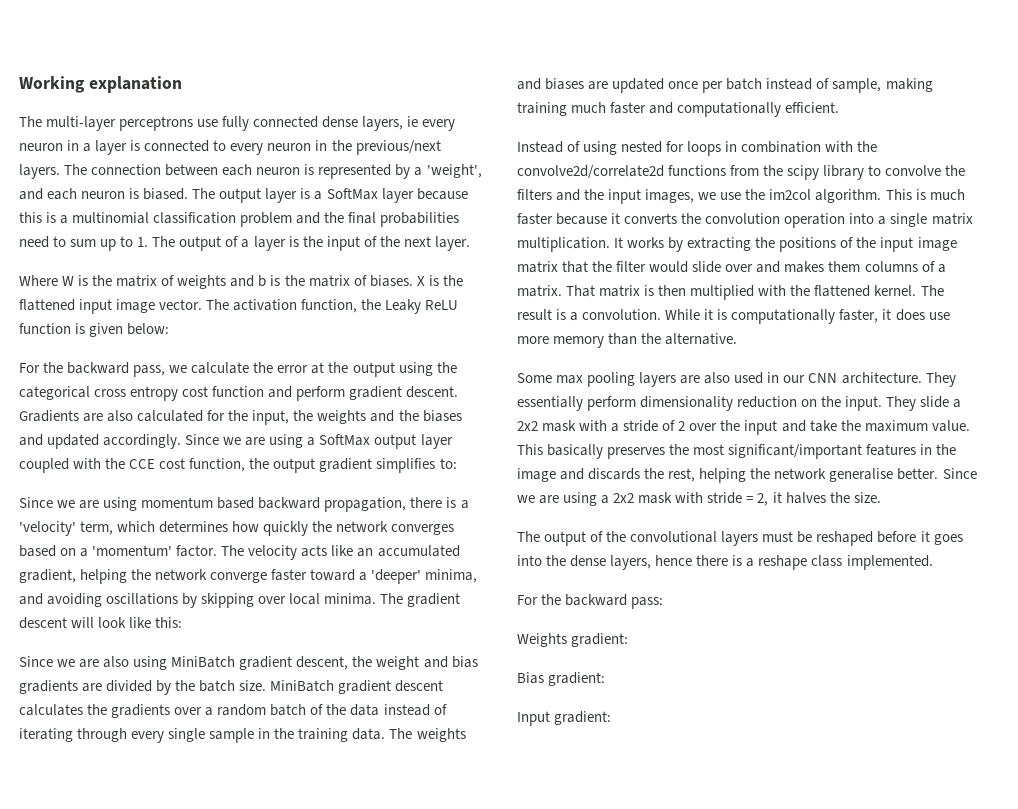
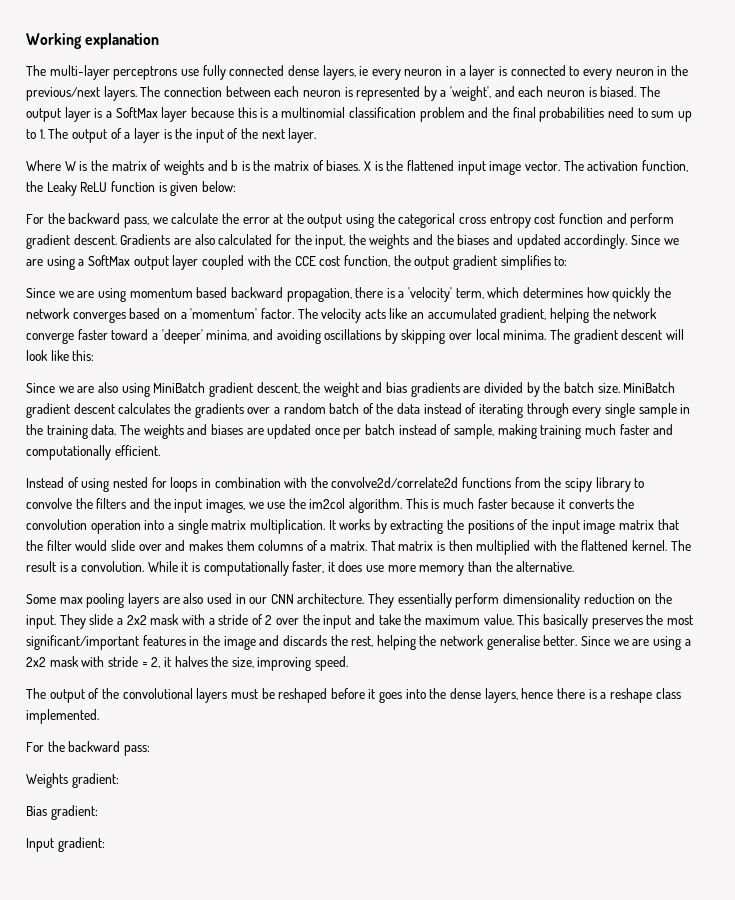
- Since we are using a 2x2 mask with stride = 2, it halves the size.
+ Since we are using a 2x2 mask with stride = 2, it halves the size, improving speed.

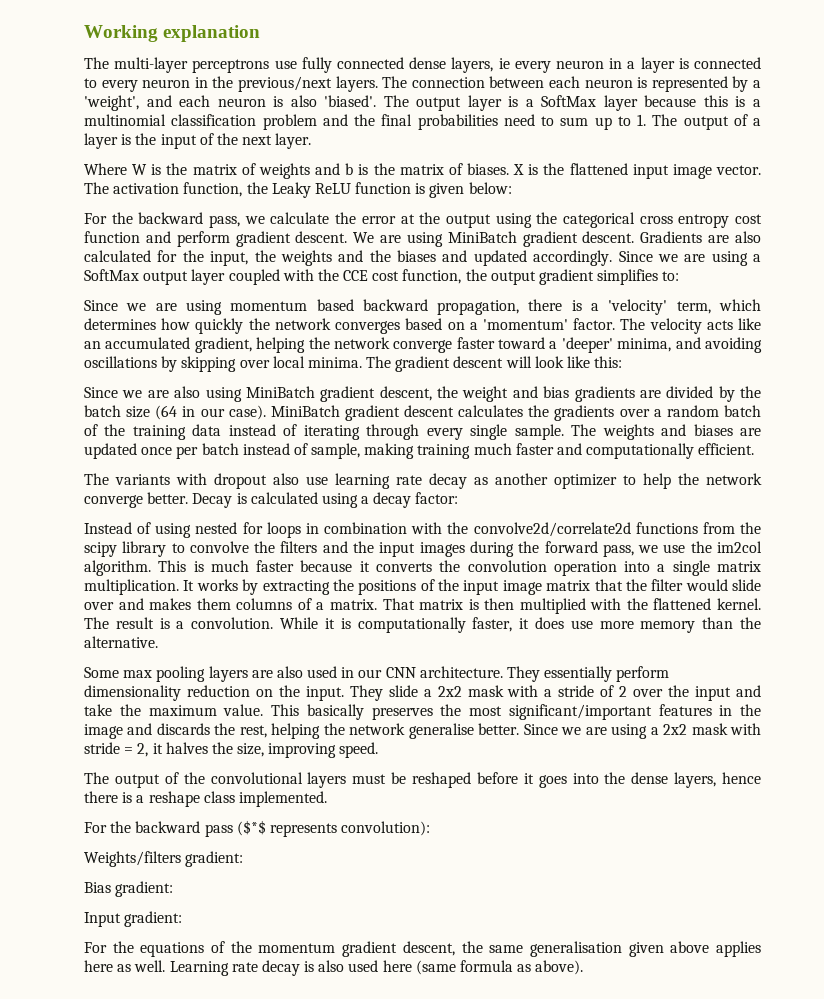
- The connection between each neuron is represented by a 'weight', and each neuron is biased.
+ The connection between each neuron is represented by a 'weight', and each neuron is also 'biased'.
+ We are using MiniBatch gradient descent.
- Since we are also using MiniBatch gradient descent, the weight and bias gradients are divided by the batch size.
+ Since we are also using MiniBatch gradient descent, the weight and bias gradients are divided by the batch size (64 in our case).
- MiniBatch gradient descent calculates the gradients over a random batch of the data instead of iterating through every single sample in the training data.
+ MiniBatch gradient descent calculates the gradients over a random batch of the training data instead of iterating through every single sample.
+ The variants with dropout also use learning rate decay as another optimizer to help the network converge better. Decay is calculated using a decay factor:
- Instead of using nested for loops in combination with the convolve2d/correlate2d functions from the scipy library to convolve the filters and the input images, we use the im2col algorithm.
+ Instead of using nested for loops in combination with the convolve2d/correlate2d functions from the scipy library to convolve the filters and the input images during the forward pass, we use the im2col algorithm.
- For the backward pass:
- Weights gradient:
+ For the backward pass ($*$ represents convolution):
+ Weights/filters gradient:
+ For the equations of the momentum gradient descent, the same generalisation given above applies here as well. Learning rate decay is also used here (same formula as above).

